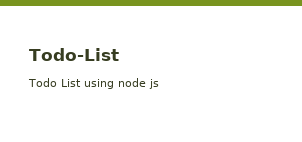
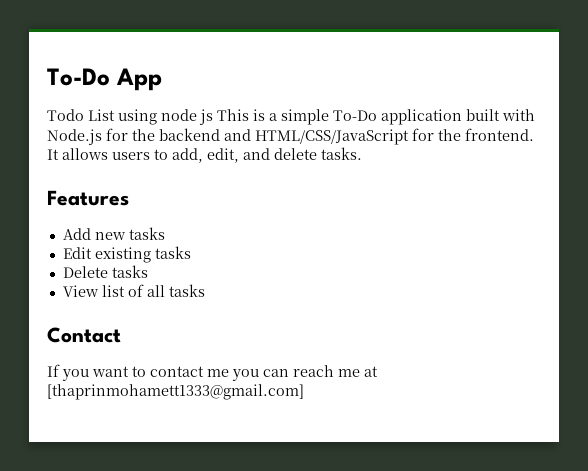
- Todo-List
+ To-Do App
- Todo List using node js
+ Todo List using node js This is a simple To-Do application built with Node.js for the backend and HTML/CSS/JavaScript for the frontend. It allows users to add, edit, and delete tasks.
+ Features
+ Add new tasks
+ Edit existing tasks
+ Delete tasks
+ View list of all tasks
+ Contact
+ If you want to contact me you can reach me at [thaprinmohamett1333@gmail.com]

